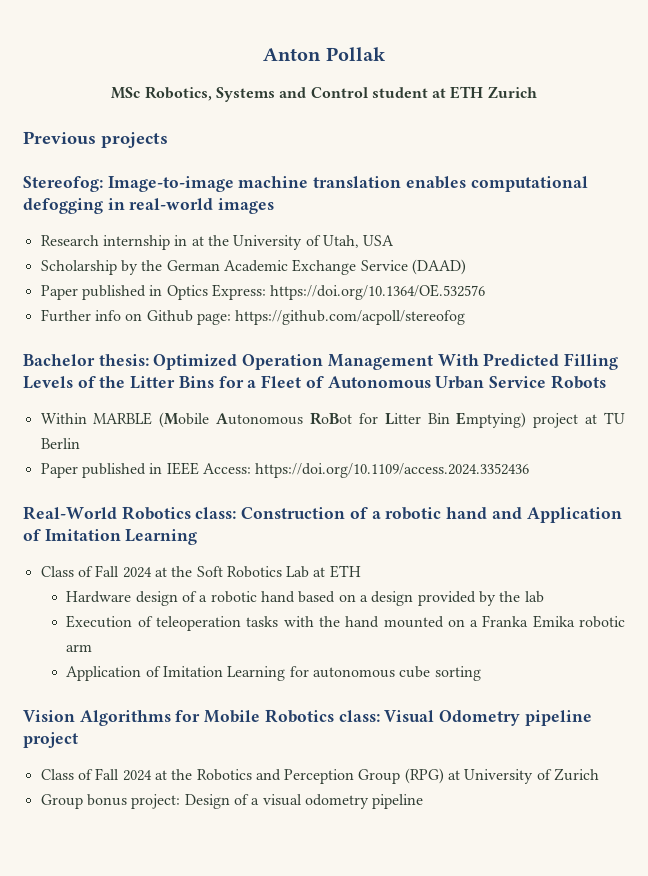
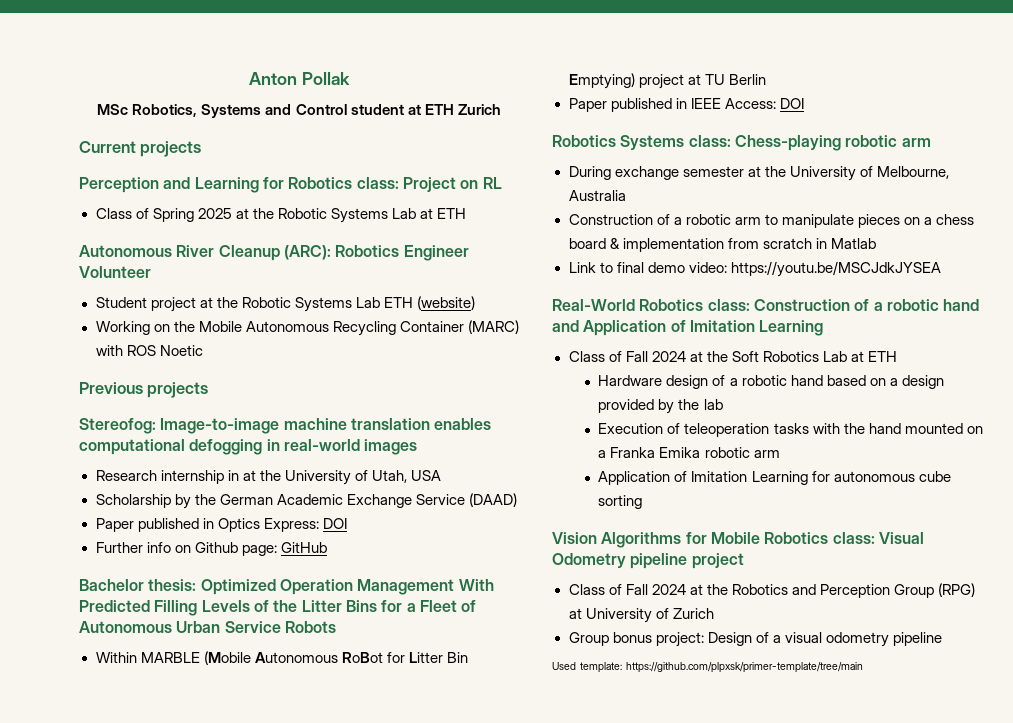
+ Current projects
+ Perception and Learning for Robotics class: Project on RL
+ Class of Spring 2025 at the Robotic Systems Lab at ETH
+ Autonomous River Cleanup (ARC): Robotics Engineer Volunteer
+ Student project at the Robotic Systems Lab ETH (website)
+ Working on the Mobile Autonomous Recycling Container (MARC) with ROS Noetic
- Paper published in Optics Express: https://doi.org/10.1364/OE.532576
+ Paper published in Optics Express: DOI
- Further info on Github page: https://github.com/acpoll/stereofog
+ Further info on Github page: GitHub
- Paper published in IEEE Access: https://doi.org/10.1109/access.2024.3352436
+ Paper published in IEEE Access: DOI
+ Robotics Systems class: Chess-playing robotic arm
+ During exchange semester at the University of Melbourne, Australia
+ Construction of a robotic arm to manipulate pieces on a chess board & implementation from scratch in Matlab
+ Link to final demo video: https://youtu.be/MSCJdkJYSEA
+ Used template: https://github.com/plpxsk/primer-template/tree/main

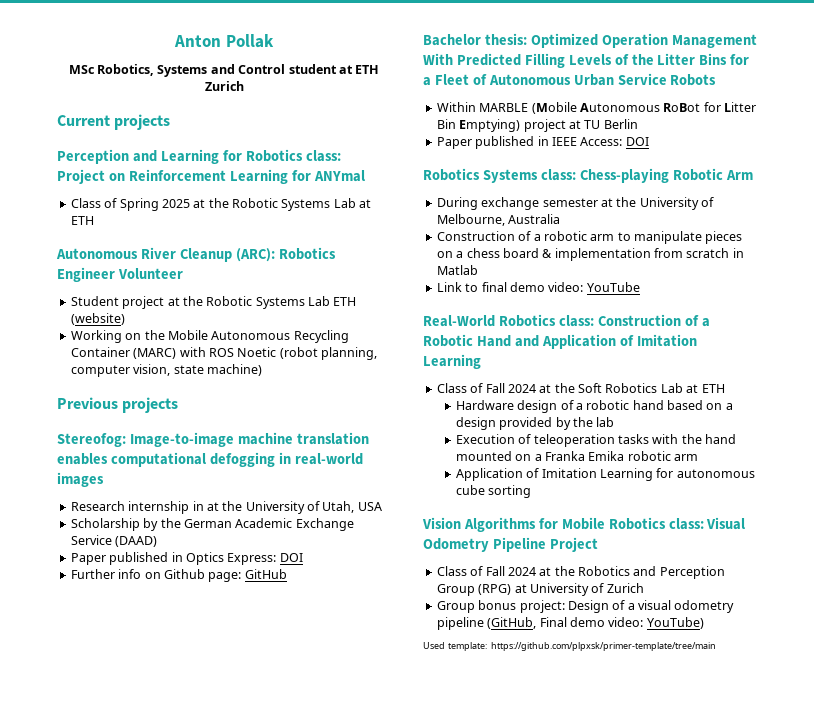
- Perception and Learning for Robotics class: Project on RL
+ Perception and Learning for Robotics class: Project on Reinforcement Learning for ANYmal
- Working on the Mobile Autonomous Recycling Container (MARC) with ROS Noetic
+ Working on the Mobile Autonomous Recycling Container (MARC) with ROS Noetic (robot planning, computer vision, state machine)
- Robotics Systems class: Chess-playing robotic arm
+ Robotics Systems class: Chess-playing Robotic Arm
- Link to final demo video: https://youtu.be/MSCJdkJYSEA
+ Link to final demo video: YouTube
- Real-World Robotics class: Construction of a robotic hand and Application of Imitation Learning
+ Real-World Robotics class: Construction of a Robotic Hand and Application of Imitation Learning
- Vision Algorithms for Mobile Robotics class: Visual Odometry pipeline project
+ Vision Algorithms for Mobile Robotics class: Visual Odometry Pipeline Project
- Group bonus project: Design of a visual odometry pipeline
+ Group bonus project: Design of a visual odometry pipeline (GitHub, Final demo video: YouTube)

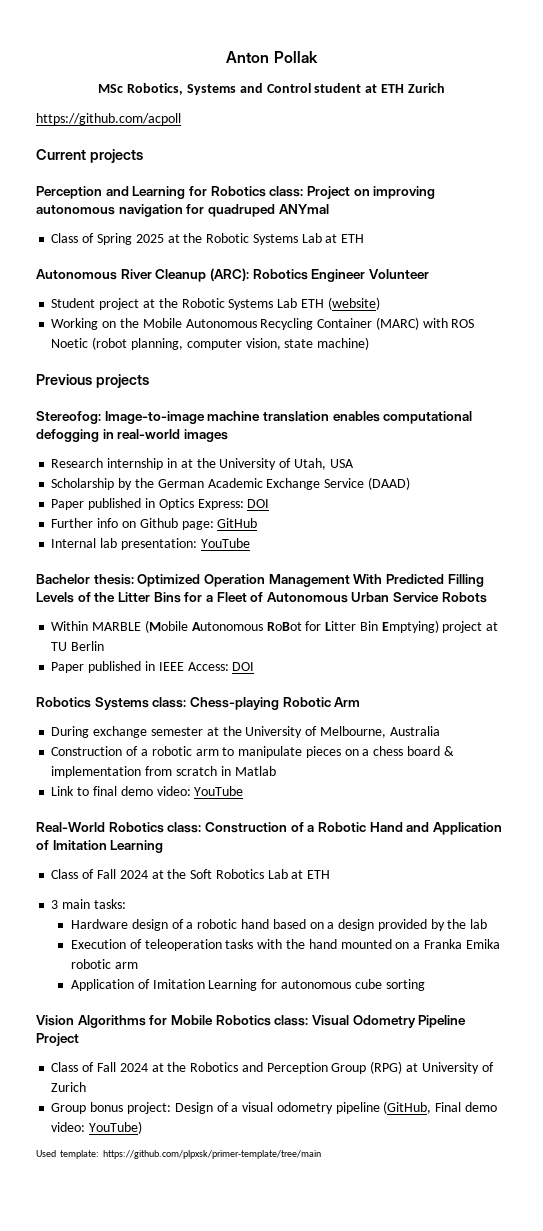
+ https://github.com/acpoll
- Perception and Learning for Robotics class: Project on Reinforcement Learning for ANYmal
+ Perception and Learning for Robotics class: Project on improving autonomous navigation for quadruped ANYmal
+ Internal lab presentation: YouTube
+ 3 main tasks:

